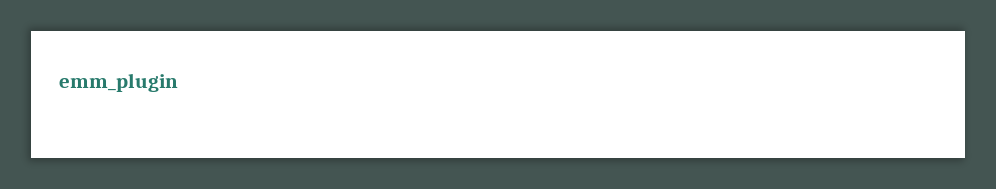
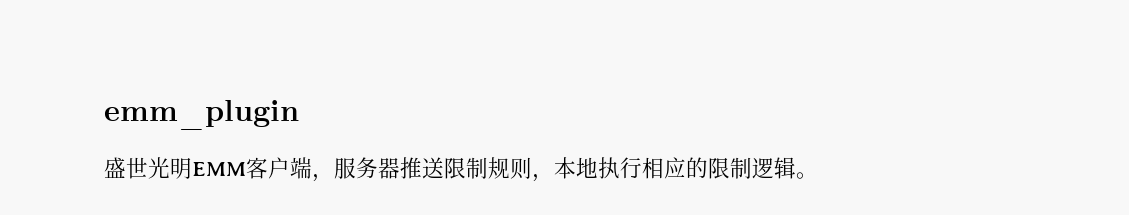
+ 盛世光明EMM客户端，服务器推送限制规则，本地执行相应的限制逻辑。

